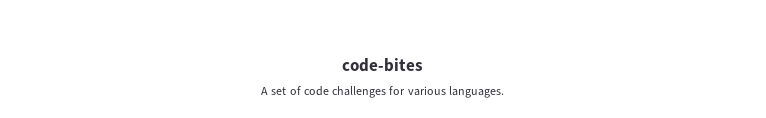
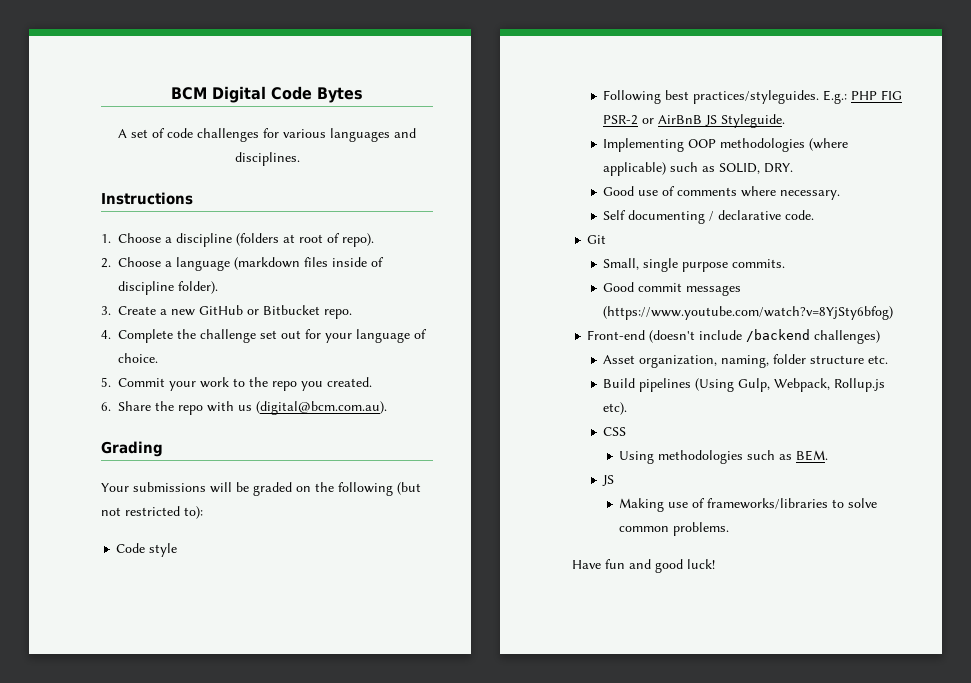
- code-bites
+ BCM Digital Code Bytes
- A set of code challenges for various languages.
+ A set of code challenges for various languages and disciplines.
+ Instructions
+ 1. Choose a discipline (folders at root of repo).
+ 2. Choose a language (markdown files inside of discipline folder).
+ 3. Create a new GitHub or Bitbucket repo.
+ 4. Complete the challenge set out for your language of choice.
+ 5. Commit your work to the repo you created.
+ 6. Share the repo with us (digital@bcm.com.au).
+ Grading
+ Your submissions will be graded on the following (but not restricted to):
+ Code style
+ Following best practices/styleguides. E.g.: PHP FIG PSR-2 or AirBnB JS Styleguide.
+ Implementing OOP methodologies (where applicable) such as SOLID, DRY.
+ Good use of comments where necessary.
+ Self documenting / declarative code.
+ Git
+ Small, single purpose commits.
+ Good commit messages (https://www.youtube.com/watch?v=8YjSty6bfog)
+ Front-end (doesn't include /backend challenges)
+ Asset organization, naming, folder structure etc.
+ Build pipelines (Using Gulp, Webpack, Rollup.js etc).
+ CSS
+ Using methodologies such as BEM.
+ JS
+ Making use of frameworks/libraries to solve common problems.
+ Have fun and good luck!

